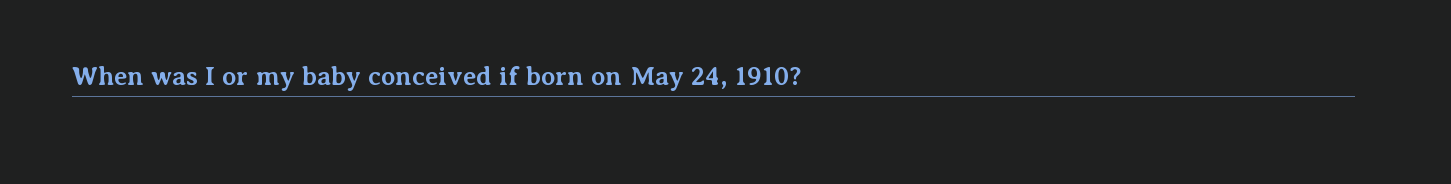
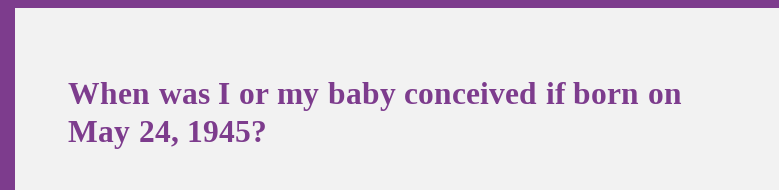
- When was I or my baby conceived if born on May 24, 1910?
+ When was I or my baby conceived if born on May 24, 1945?

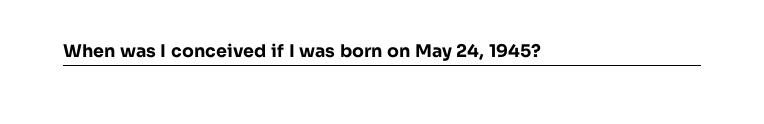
- When was I or my baby conceived if born on May 24, 1945?
+ When was I conceived if I was born on May 24, 1945?

